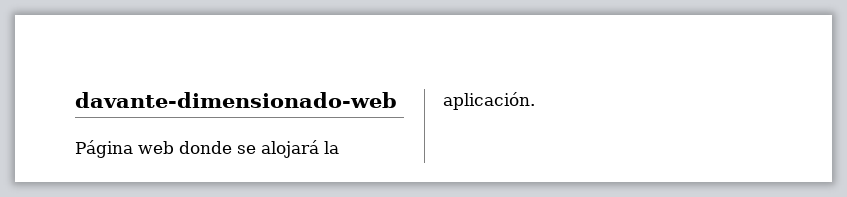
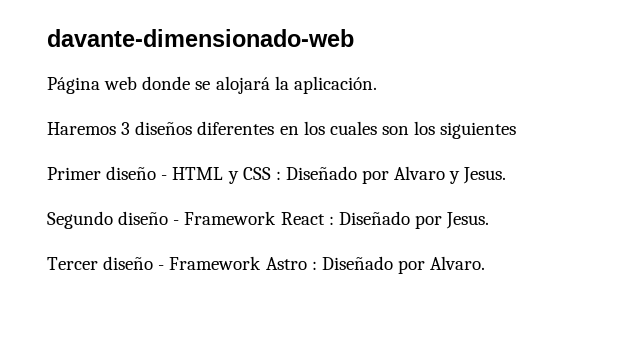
+ Haremos 3 diseños diferentes en los cuales son los siguientes
+ Primer diseño - HTML y CSS : Diseñado por Alvaro y Jesus.
+ Segundo diseño - Framework React : Diseñado por Jesus.
+ Tercer diseño - Framework Astro : Diseñado por Alvaro.

